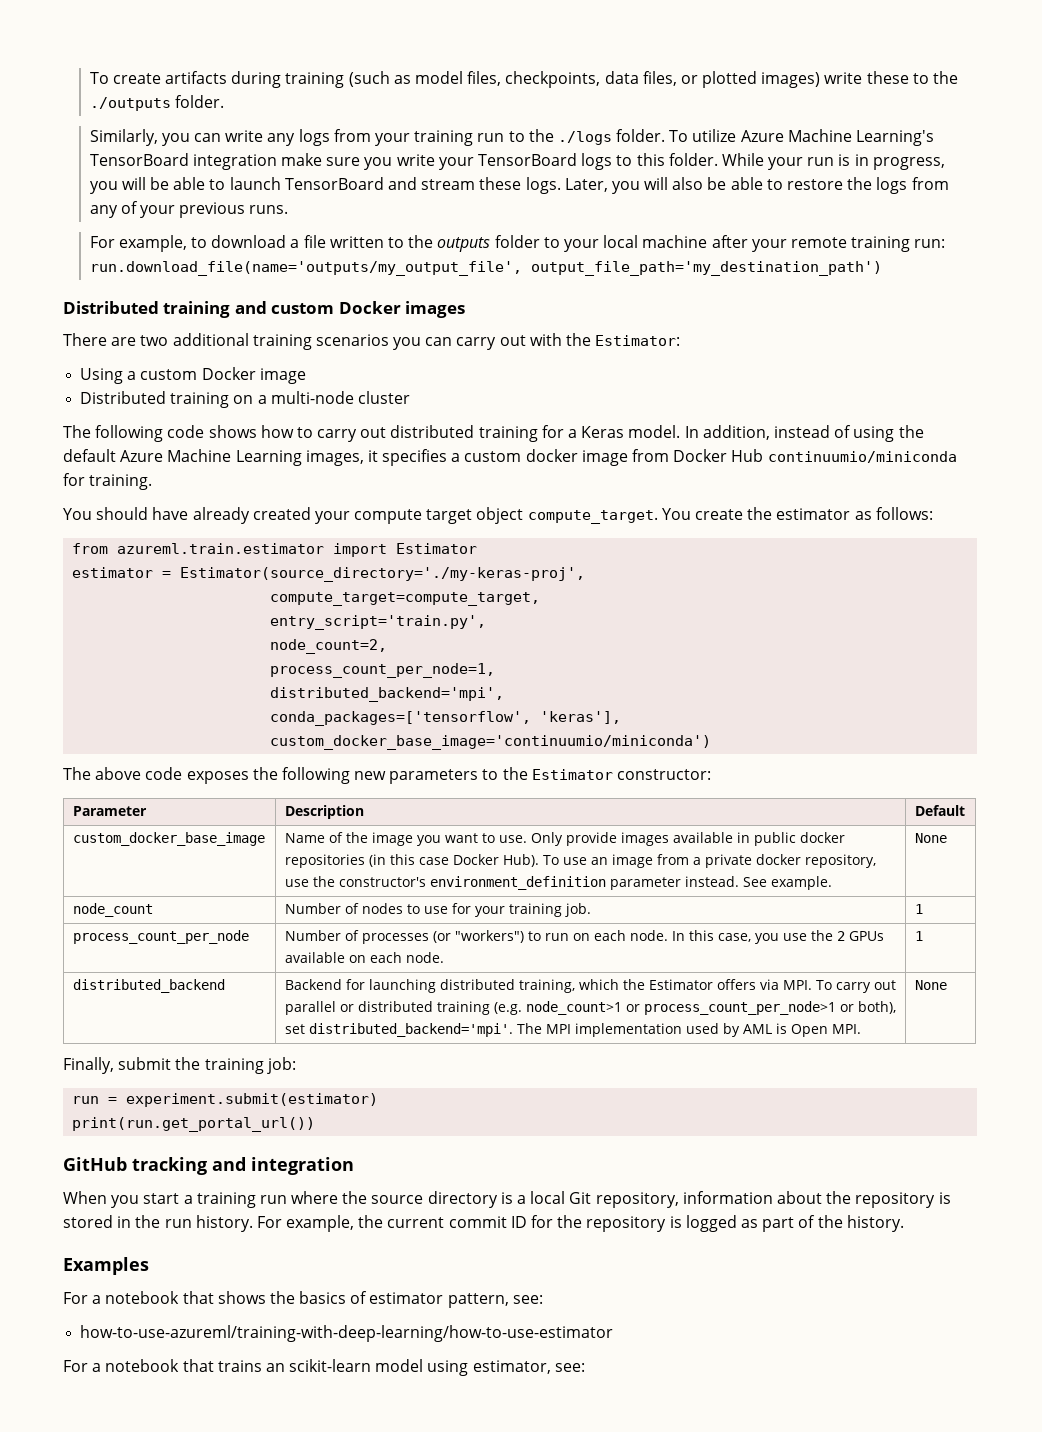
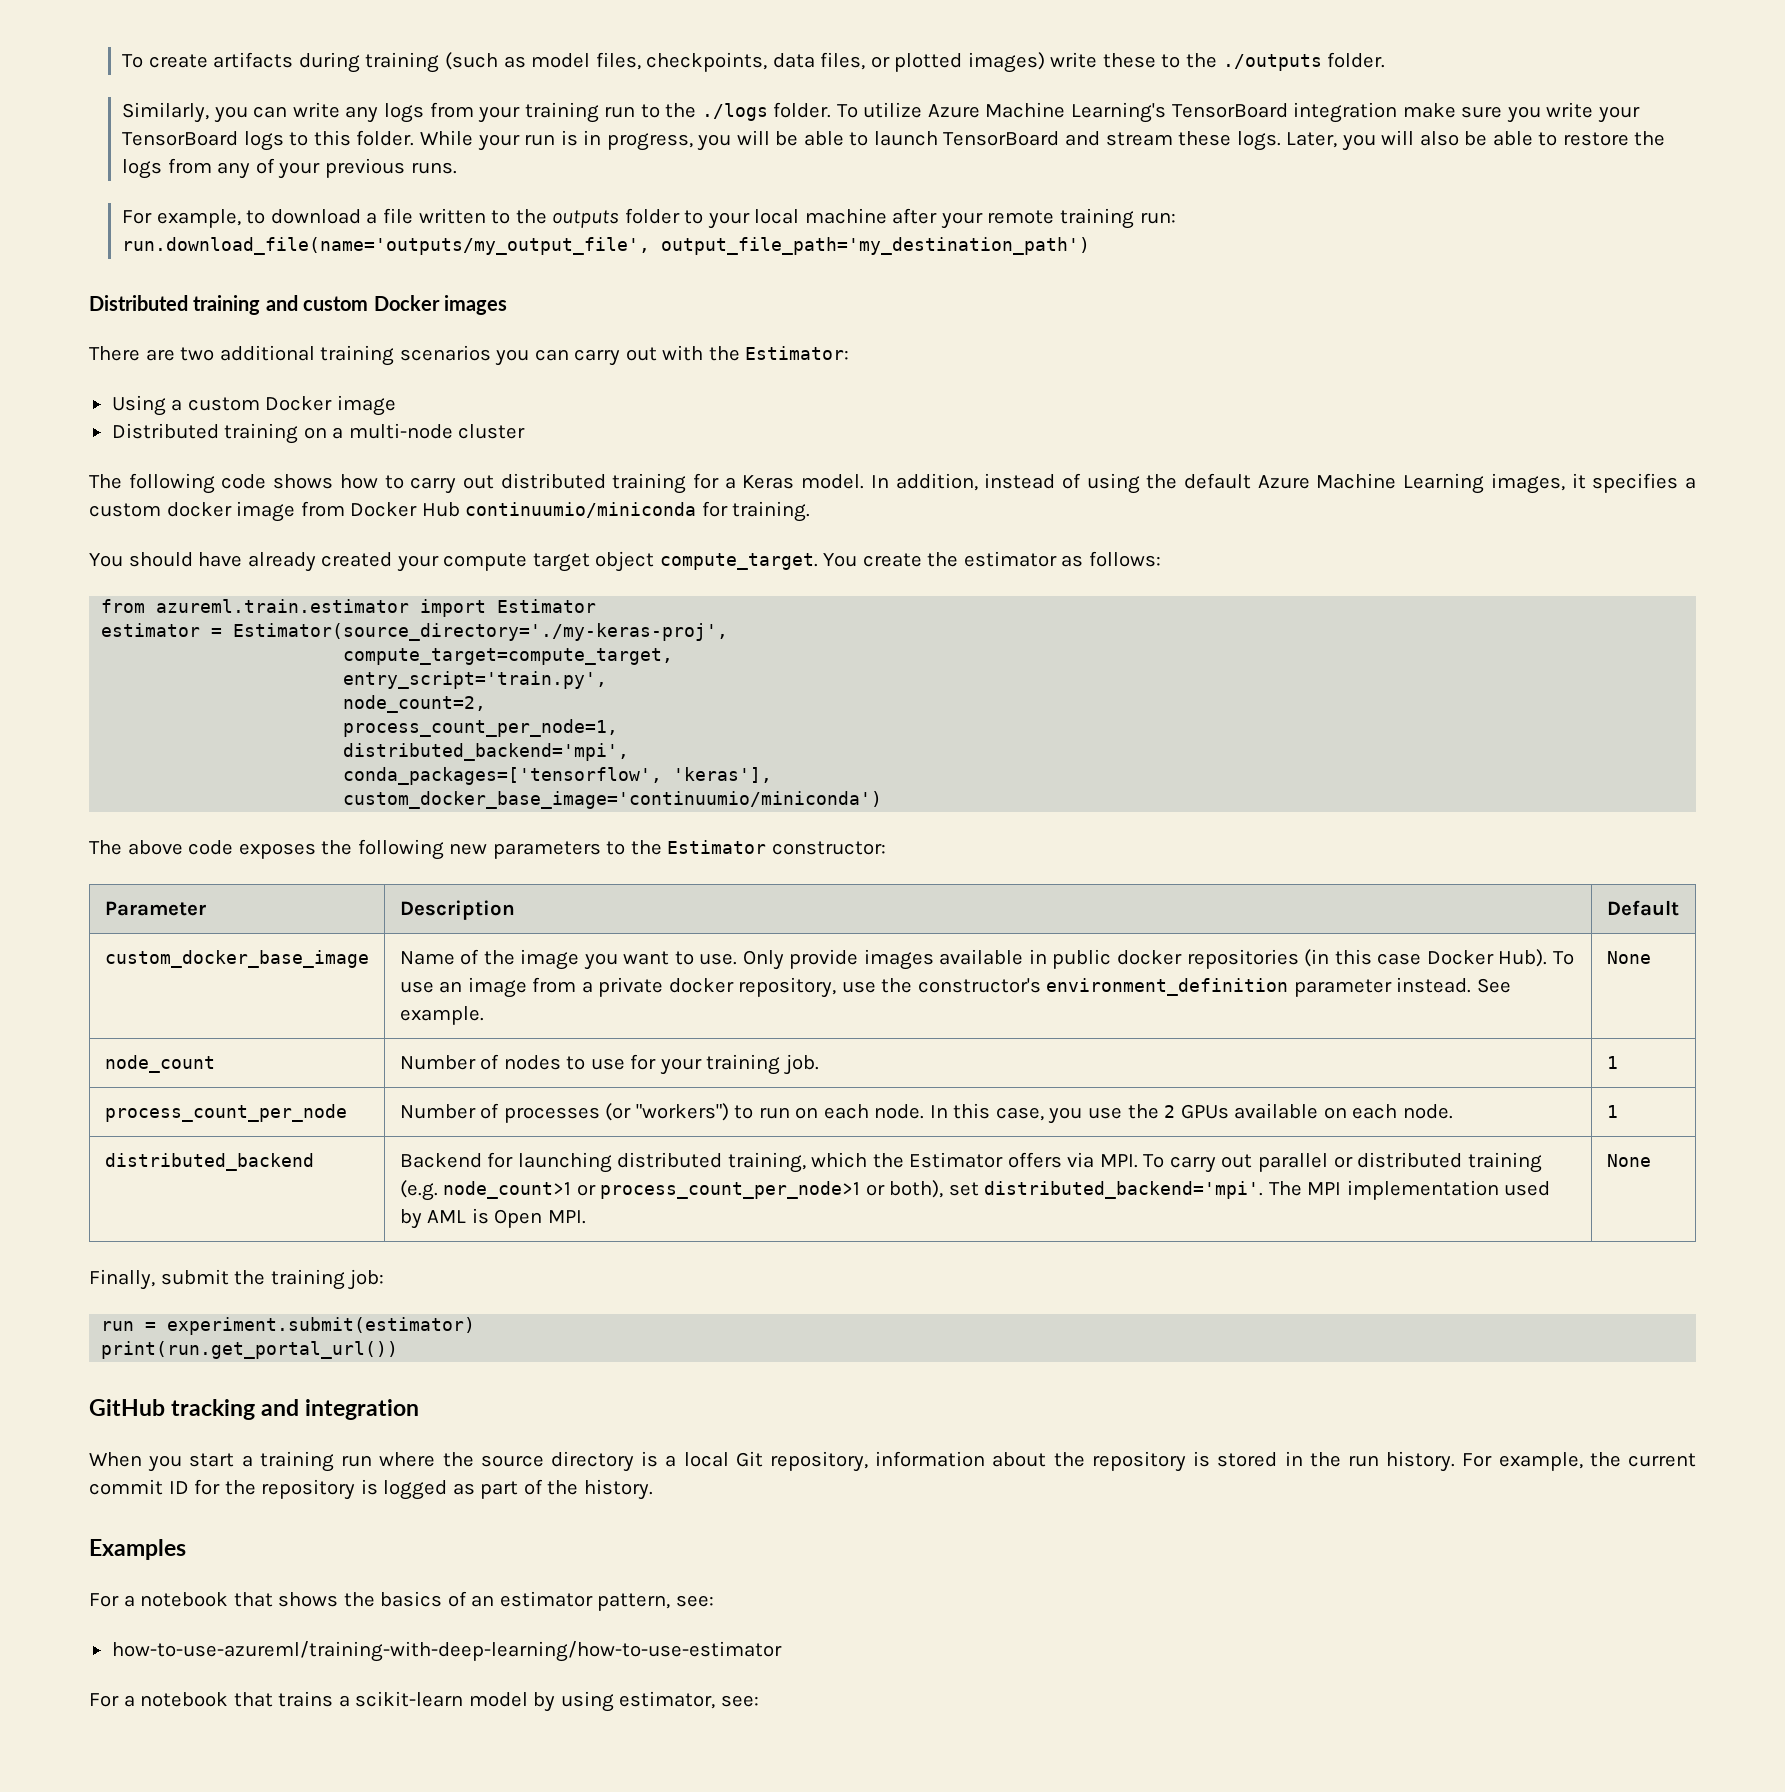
- For a notebook that shows the basics of estimator pattern, see:
+ For a notebook that shows the basics of an estimator pattern, see:
- For a notebook that trains an scikit-learn model using estimator, see:
+ For a notebook that trains a scikit-learn model by using estimator, see:

